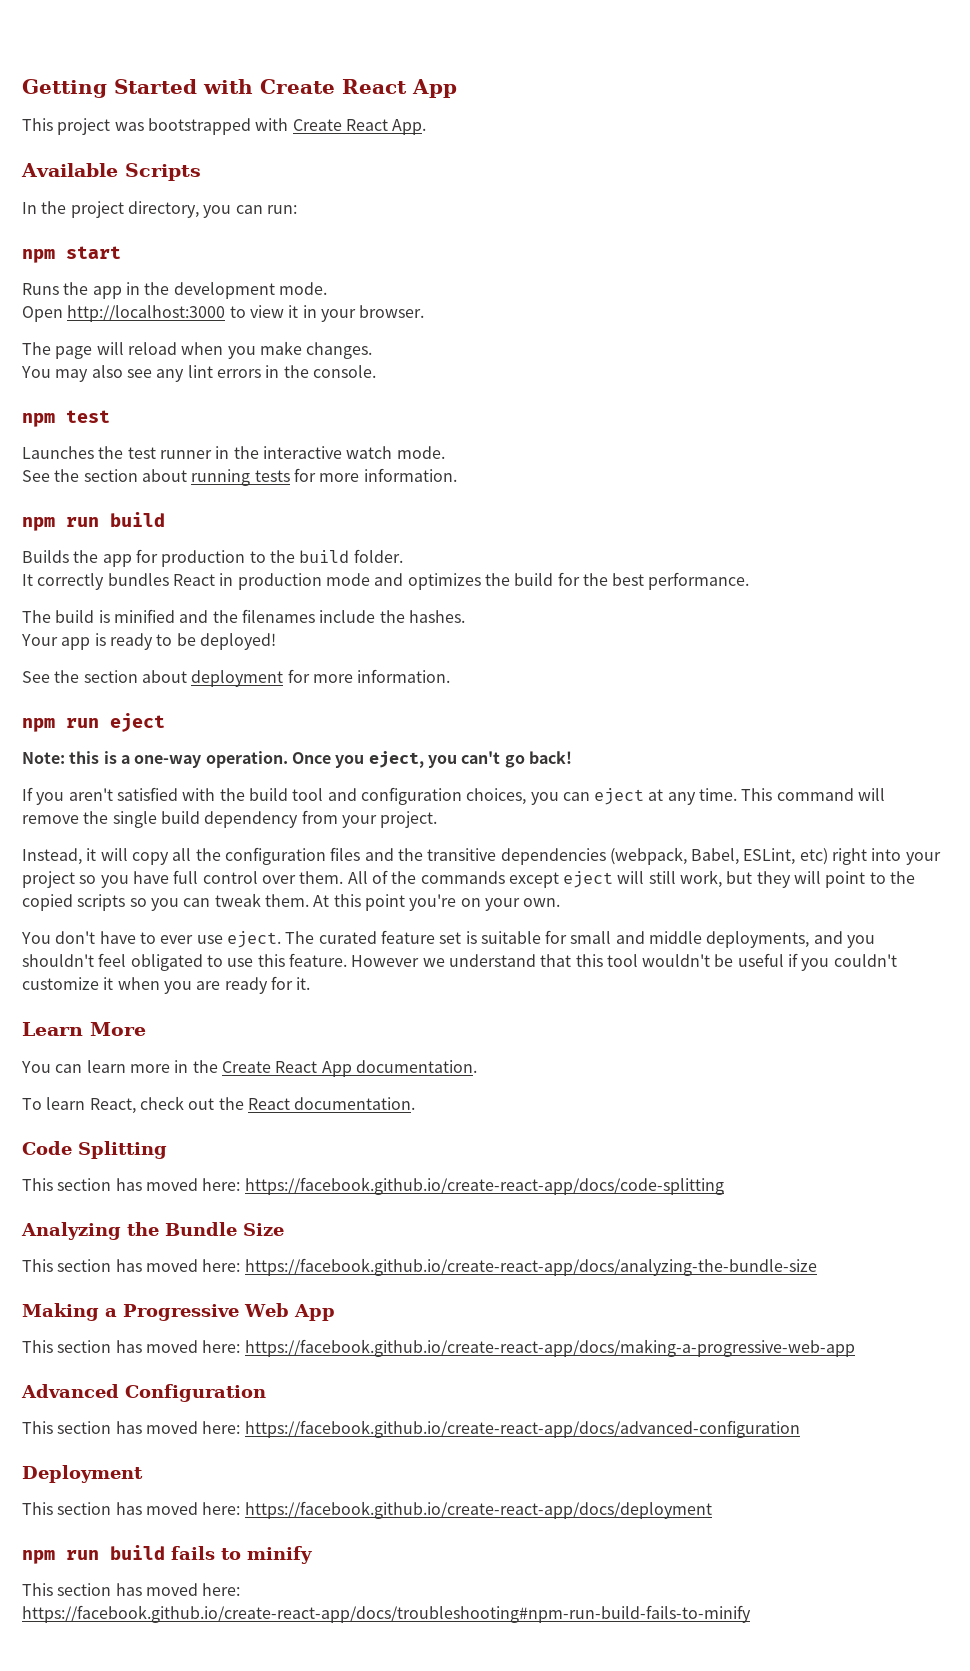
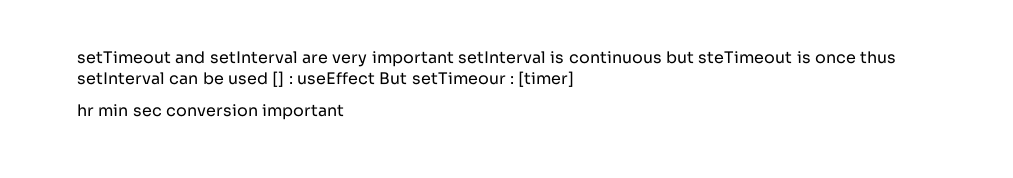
- Getting Started with Create React App
- This project was bootstrapped with Create React App.
- Available Scripts
- In the project directory, you can run:
- npm start
- Runs the app in the development mode.
- Open http://localhost:3000 to view it in your browser.
- The page will reload when you make changes.
- You may also see any lint errors in the console.
- npm test
- Launches the test runner in the interactive watch mode.
- See the section about running tests for more information.
- npm run build
- Builds the app for production to the build folder.
- It correctly bundles React in production mode and optimizes the build for the best performance.
- The build is minified and the filenames include the hashes.
- Your app is ready to be deployed!
- See the section about deployment for more information.
- npm run eject
- Note: this is a one-way operation. Once you eject, you can't go back!
- If you aren't satisfied with the build tool and configuration choices, you can eject at any time. This command will remove the single build dependency from your project.
- Instead, it will copy all the configuration files and the transitive dependencies (webpack, Babel, ESLint, etc) right into your project so you have full control over them. All of the commands except eject will still work, but they will point to the copied scripts so you can tweak them. At this point you're on your own.
- You don't have to ever use eject. The curated feature set is suitable for small and middle deployments, and you shouldn't feel obligated to use this feature. However we understand that this tool wouldn't be useful if you couldn't customize it when you are ready for it.
- Learn More
- You can learn more in the Create React App documentation.
- To learn React, check out the React documentation.
- Code Splitting
- This section has moved here: https://facebook.github.io/create-react-app/docs/code-splitting
- Analyzing the Bundle Size
- This section has moved here: https://facebook.github.io/create-react-app/docs/analyzing-the-bundle-size
- Making a Progressive Web App
- This section has moved here: https://facebook.github.io/create-react-app/docs/making-a-progressive-web-app
- Advanced Configuration
- This section has moved here: https://facebook.github.io/create-react-app/docs/advanced-configuration
- Deployment
- This section has moved here: https://facebook.github.io/create-react-app/docs/deployment
- npm run build fails to minify
- This section has moved here: https://facebook.github.io/create-react-app/docs/troubleshooting#npm-run-build-fails-to-minify
+ setTimeout and setInterval are very important setInterval is continuous but steTimeout is once thus setInterval can be used [] : useEffect But setTimeour : [timer]
+ hr min sec conversion important

